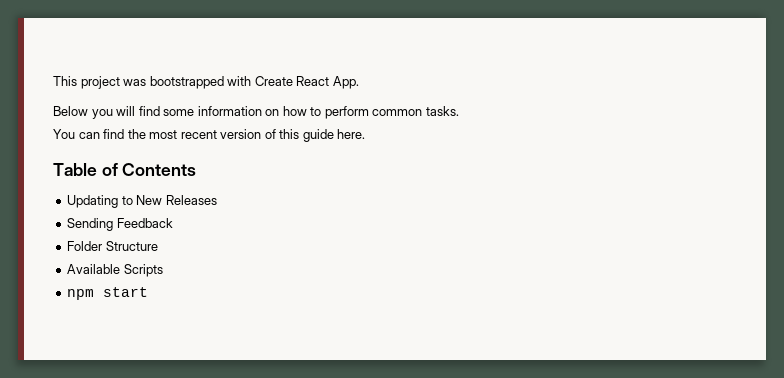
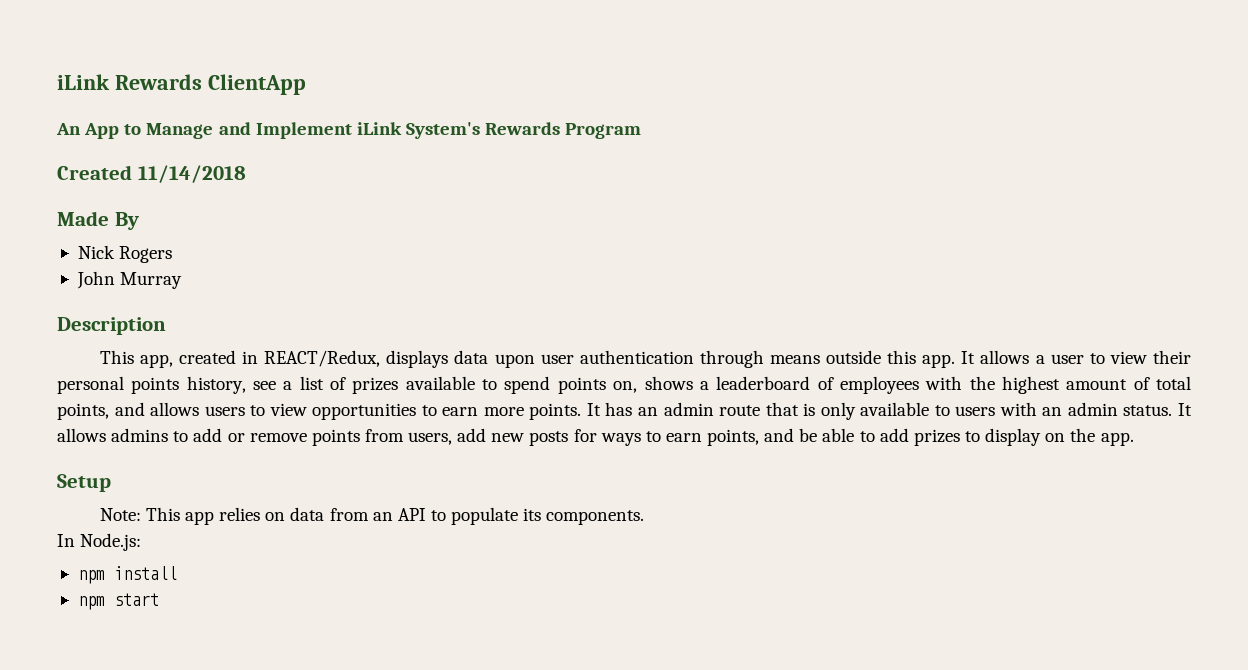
- This project was bootstrapped with Create React App.
- Below you will find some information on how to perform common tasks.
- You can find the most recent version of this guide here.
- Table of Contents
- Updating to New Releases
- Sending Feedback
- Folder Structure
- Available Scripts
+ iLink Rewards ClientApp
+ An App to Manage and Implement iLink System's Rewards Program
+ Created 11/14/2018
+ Made By
+ Nick Rogers
+ John Murray
+ Description
+ This app, created in REACT/Redux, displays data upon user authentication through means outside this app. It allows a user to view their personal points history, see a list of prizes available to spend points on, shows a leaderboard of employees with the highest amount of total points, and allows users to view opportunities to earn more points. It has an admin route that is only available to users with an admin status. It allows admins to add or remove points from users, add new posts for ways to earn points, and be able to add prizes to display on the app.
+ Setup
+ Note: This app relies on data from an API to populate its components.
+ In Node.js:
+ npm install

